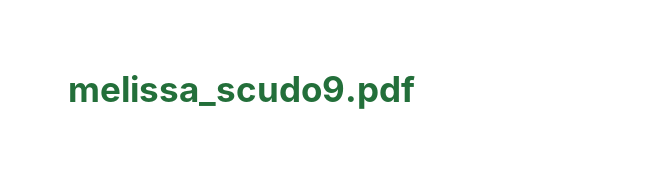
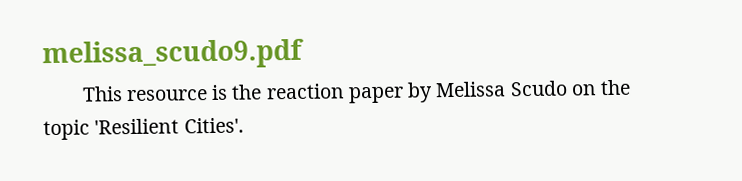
+ This resource is the reaction paper by Melissa Scudo on the topic 'Resilient Cities'.

